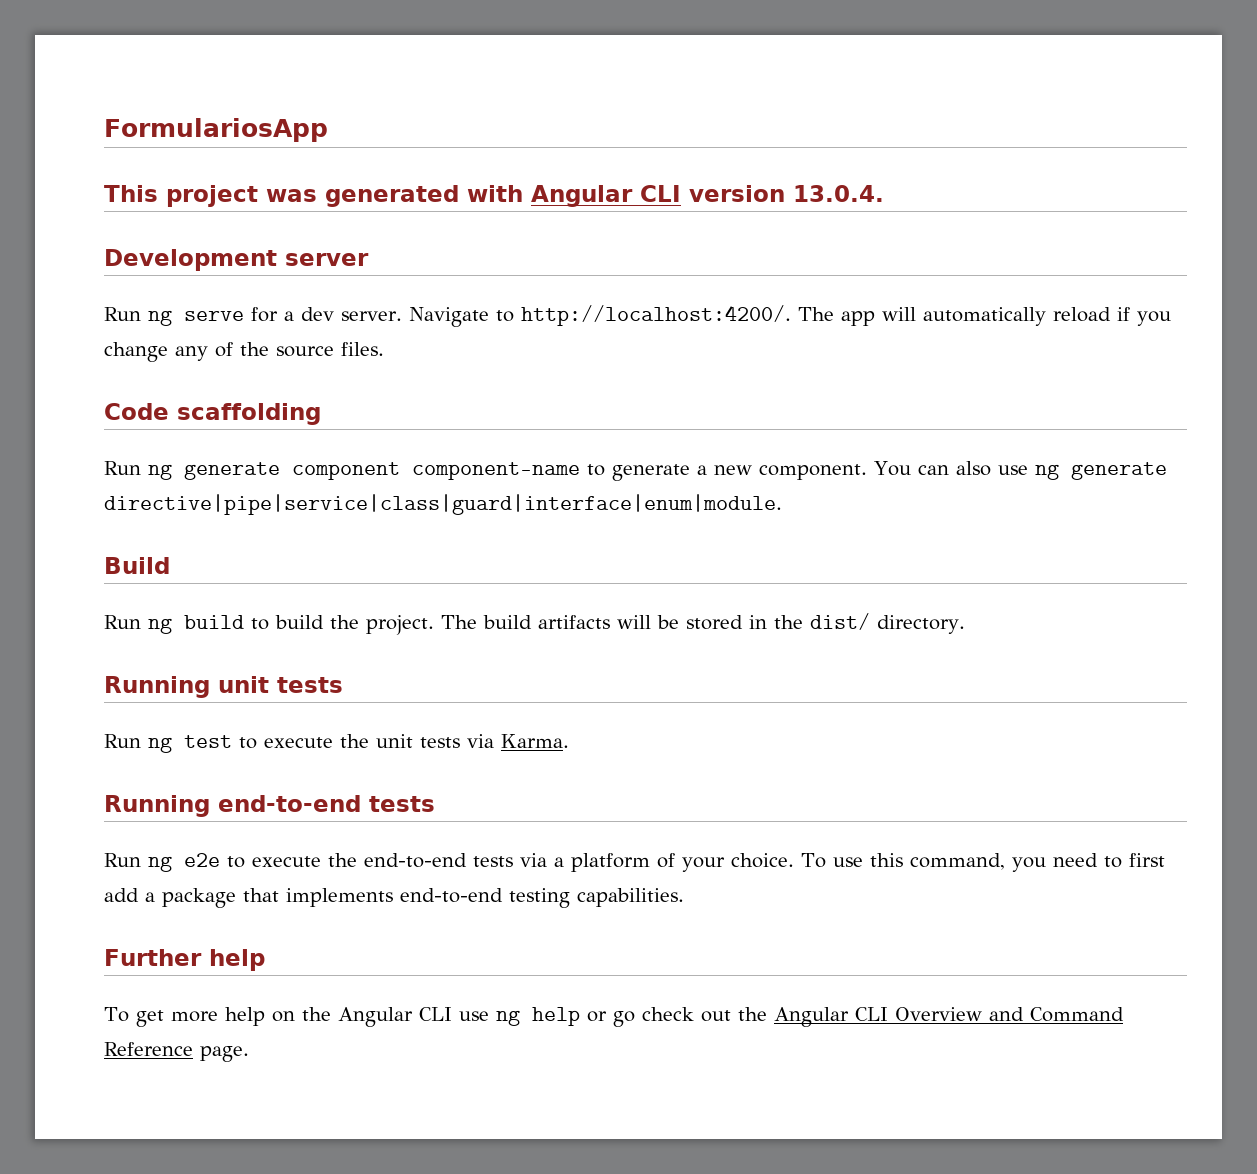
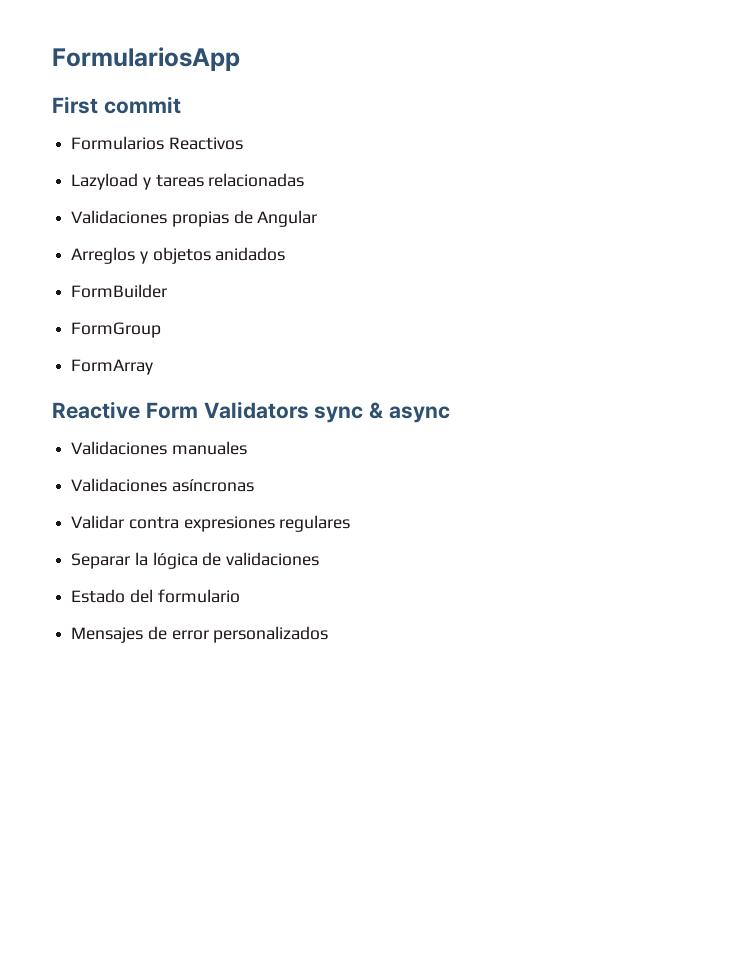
- This project was generated with Angular CLI version 13.0.4.
- Development server
- Run ng serve for a dev server. Navigate to http://localhost:4200/. The app will automatically reload if you change any of the source files.
- Code scaffolding
- Run ng generate component component-name to generate a new component. You can also use ng generate directive|pipe|service|class|guard|interface|enum|module.
- Build
- Run ng build to build the project. The build artifacts will be stored in the dist/ directory.
- Running unit tests
- Run ng test to execute the unit tests via Karma.
- Running end-to-end tests
- Run ng e2e to execute the end-to-end tests via a platform of your choice. To use this command, you need to first add a package that implements end-to-end testing capabilities.
- Further help
- To get more help on the Angular CLI use ng help or go check out the Angular CLI Overview and Command Reference page.
+ First commit
+ Formularios Reactivos
+ Lazyload y tareas relacionadas
+ Validaciones propias de Angular
+ Arreglos y objetos anidados
+ FormBuilder
+ FormGroup
+ FormArray
+ Reactive Form Validators sync & async
+ Validaciones manuales
+ Validaciones asíncronas
+ Validar contra expresiones regulares
+ Separar la lógica de validaciones
+ Estado del formulario
+ Mensajes de error personalizados

